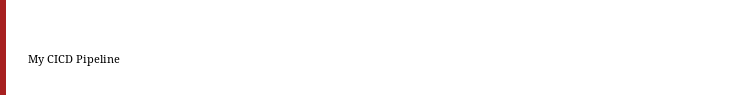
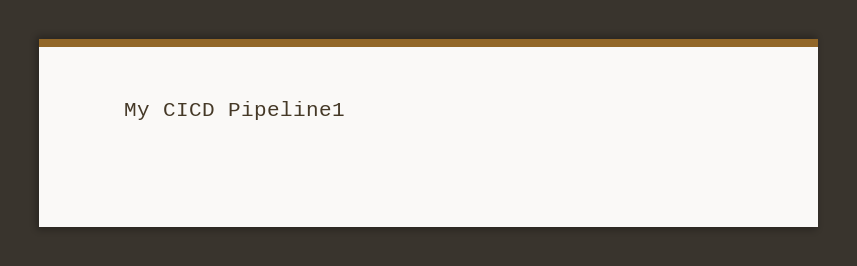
- My CICD Pipeline
+ My CICD Pipeline1

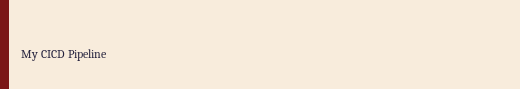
- My CICD Pipeline1
+ My CICD Pipeline

